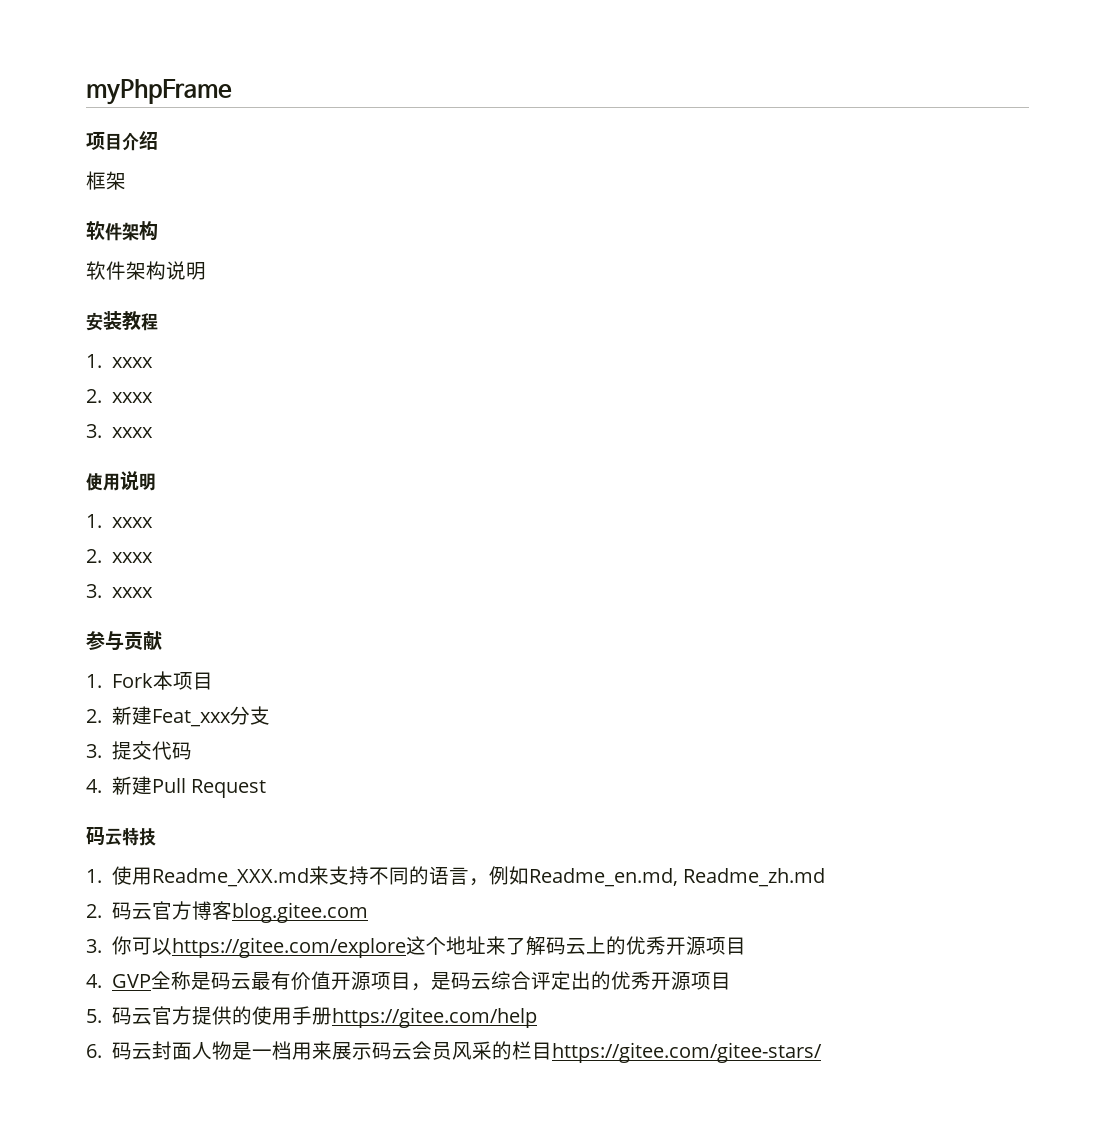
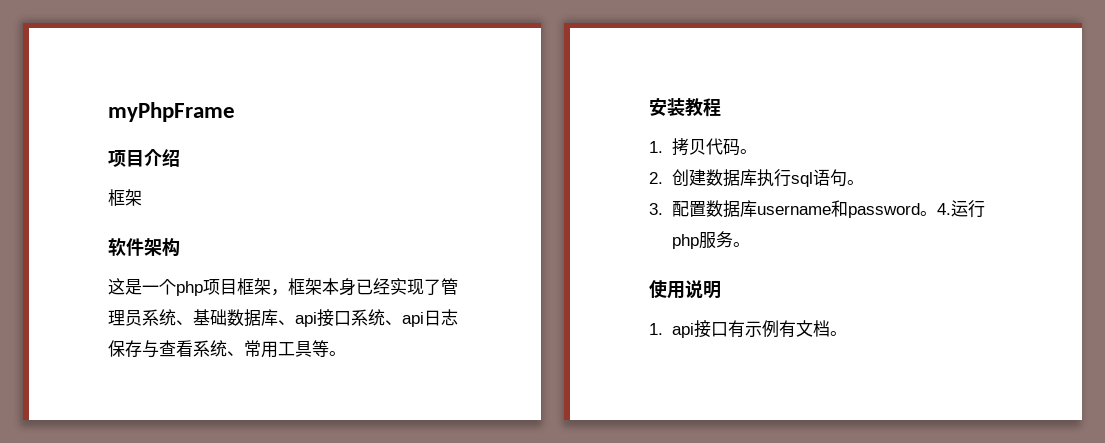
- 软件架构说明
+ 这是一个php项目框架，框架本身已经实现了管理员系统、基础数据库、api接口系统、api日志保存与查看系统、常用工具等。
  安装教程
- 1. xxxx
- 2. xxxx
- 3. xxxx
+ 1.拷贝代码。
+ 2.创建数据库执行sql语句。
+ 3.配置数据库username和password。4.运行php服务。
  使用说明
- 1. xxxx
- 2. xxxx
- 3. xxxx
- 参与贡献
- 1. Fork本项目
- 2.新建Feat_xxx分支
- 3.提交代码
- 4.新建Pull Request
- 码云特技
- 1.使用Readme_XXX.md来支持不同的语言，例如Readme_en.md, Readme_zh.md
- 2.码云官方博客blog.gitee.com
- 3.你可以https://gitee.com/explore这个地址来了解码云上的优秀开源项目
- 4. GVP全称是码云最有价值开源项目，是码云综合评定出的优秀开源项目
- 5.码云官方提供的使用手册https://gitee.com/help
- 6.码云封面人物是一档用来展示码云会员风采的栏目https://gitee.com/gitee-stars/
+ 1. api接口有示例有文档。

